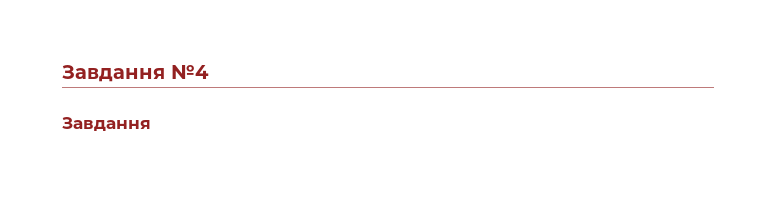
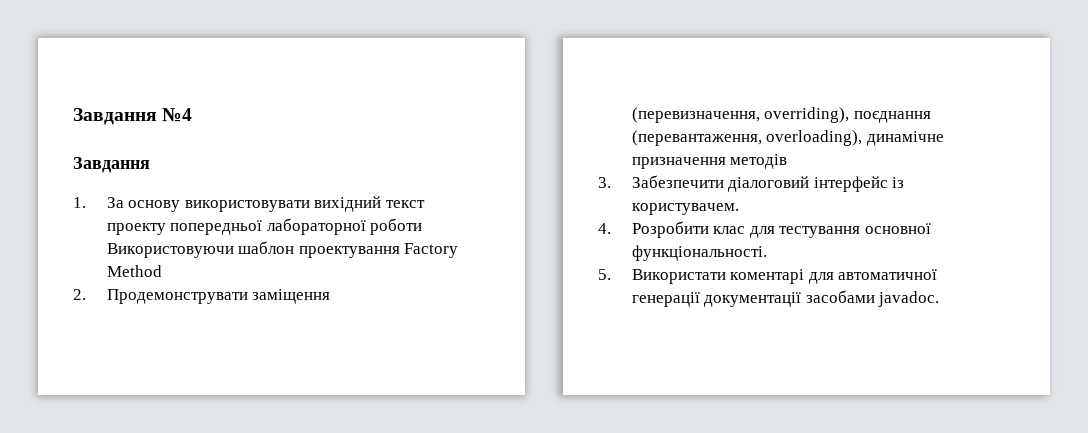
+ 1. За основу використовувати вихідний текст проекту попередньої лабораторної роботи Використовуючи шаблон проектування Factory Method
+ 2. Продемонструвати заміщення (перевизначення, overriding), поєднання (перевантаження, overloading), динамічне призначення методів
+ 3. Забезпечити діалоговий інтерфейс із користувачем.
+ 4. Розробити клас для тестування основної функціональності.
+ 5. Використати коментарі для автоматичної генерації документації засобами javadoc.

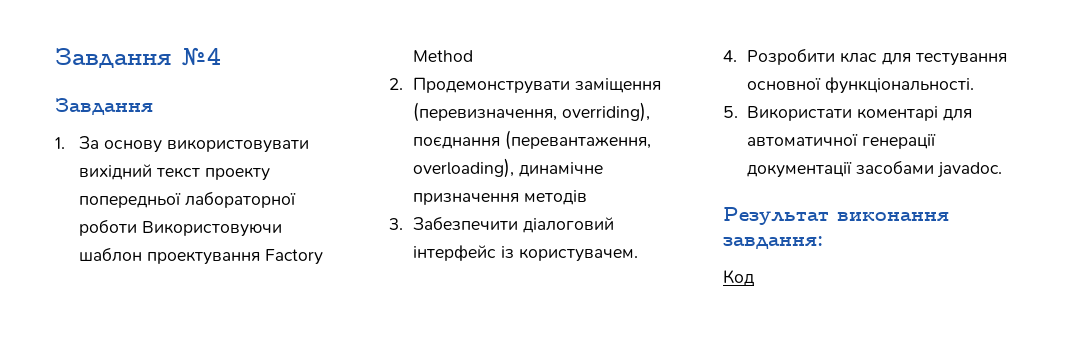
+ Результат виконання завдання:
+ Код

